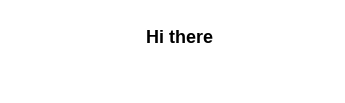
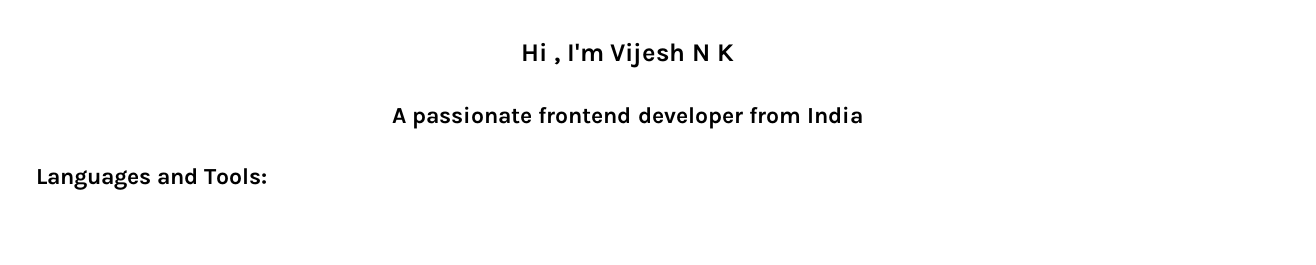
- Hi there
+ Hi , I'm Vijesh N K
+ A passionate frontend developer from India
+ Languages and Tools:

